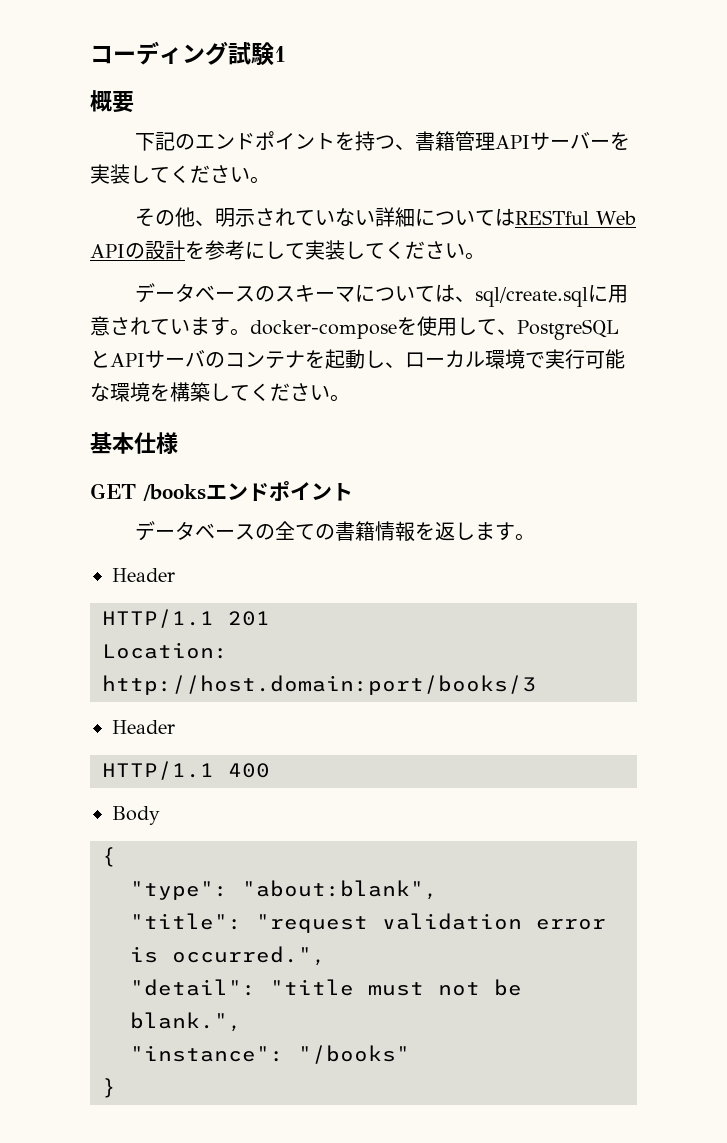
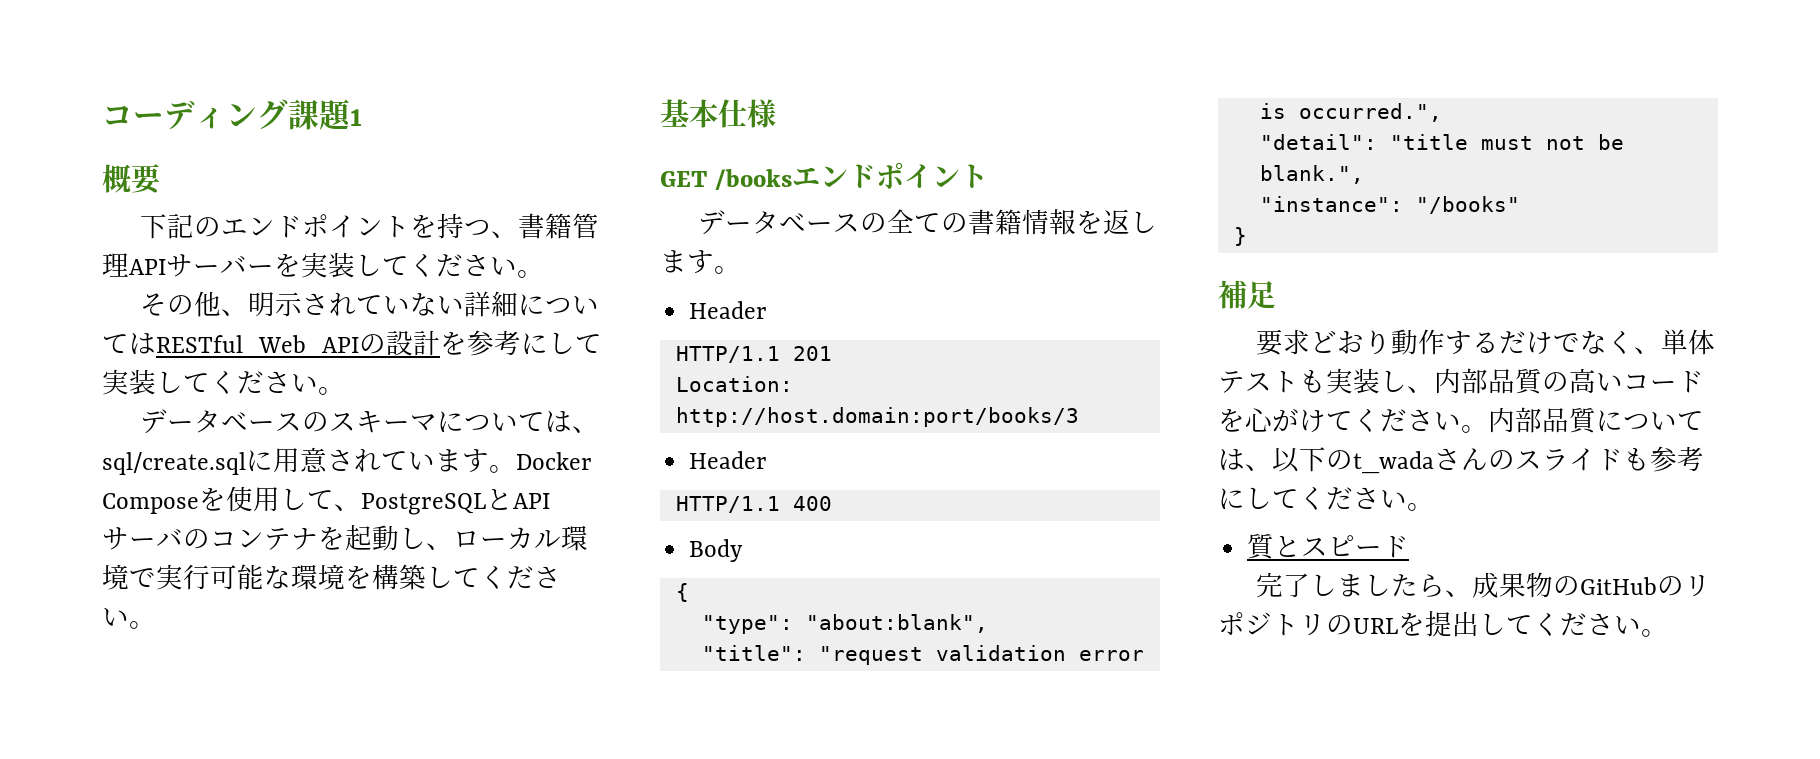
- コーディング試験1
+ コーディング課題1
- データベースのスキーマについては、sql/create.sqlに用意されています。docker-composeを使用して、PostgreSQLとAPIサーバのコンテナを起動し、ローカル環境で実行可能な環境を構築してください。
+ データベースのスキーマについては、sql/create.sqlに用意されています。Docker Composeを使用して、PostgreSQLとAPIサーバのコンテナを起動し、ローカル環境で実行可能な環境を構築してください。
+ 補足
+ 要求どおり動作するだけでなく、単体テストも実装し、内部品質の高いコードを心がけてください。内部品質については、以下のt_wadaさんのスライドも参考にしてください。
+ 質とスピード
+ 完了しましたら、成果物のGitHubのリポジトリのURLを提出してください。

